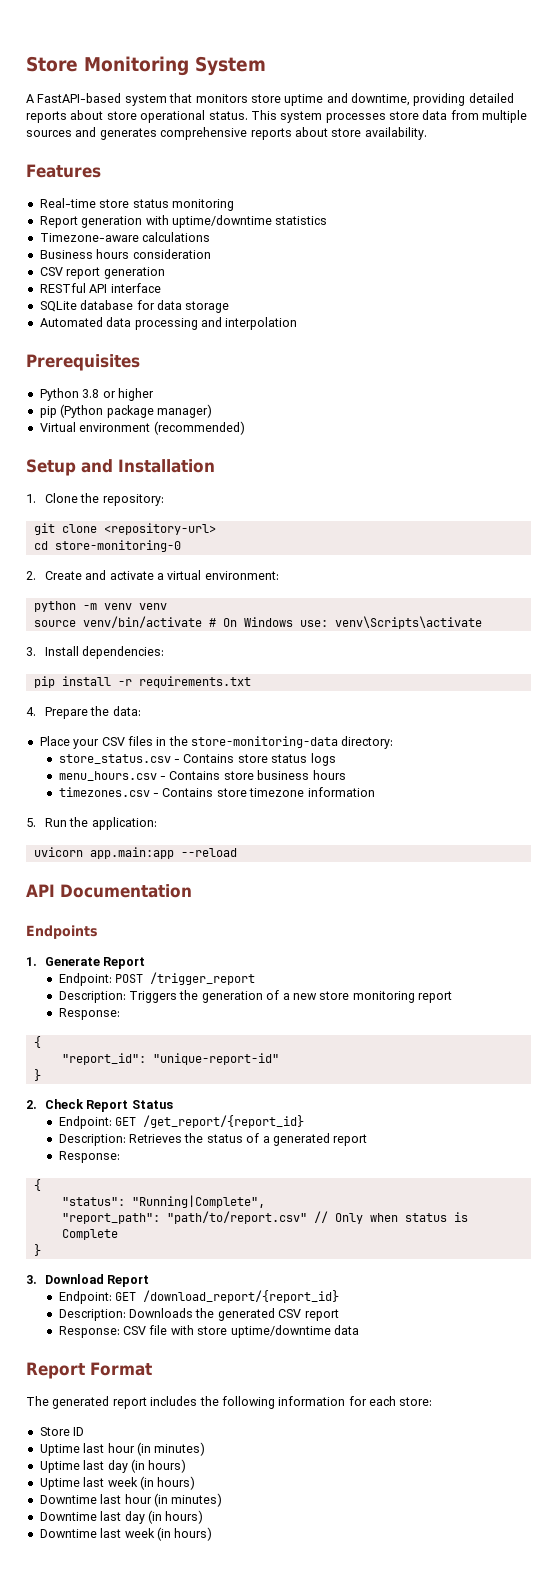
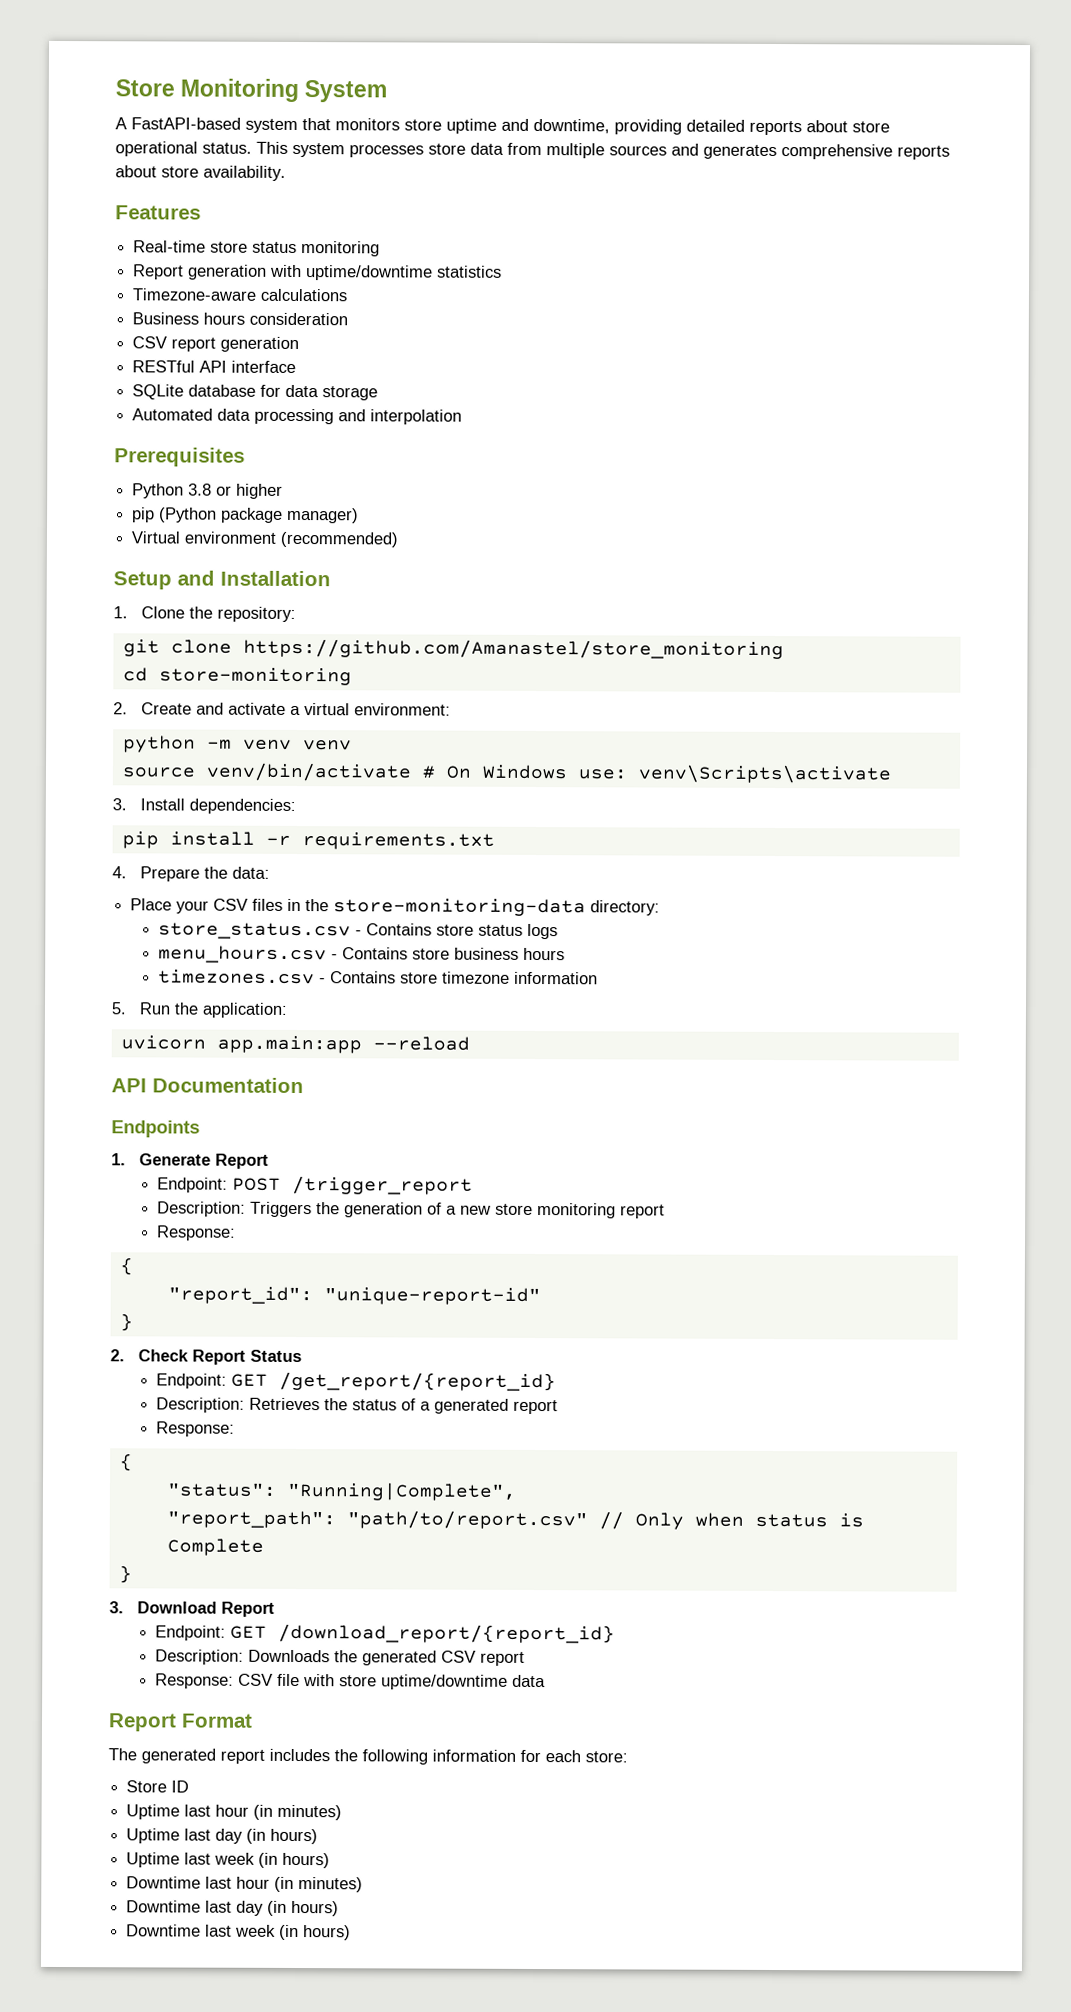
- git clone <repository-url>
+ git clone https://github.com/Amanastel/store_monitoring
- cd store-monitoring-0
+ cd store-monitoring

